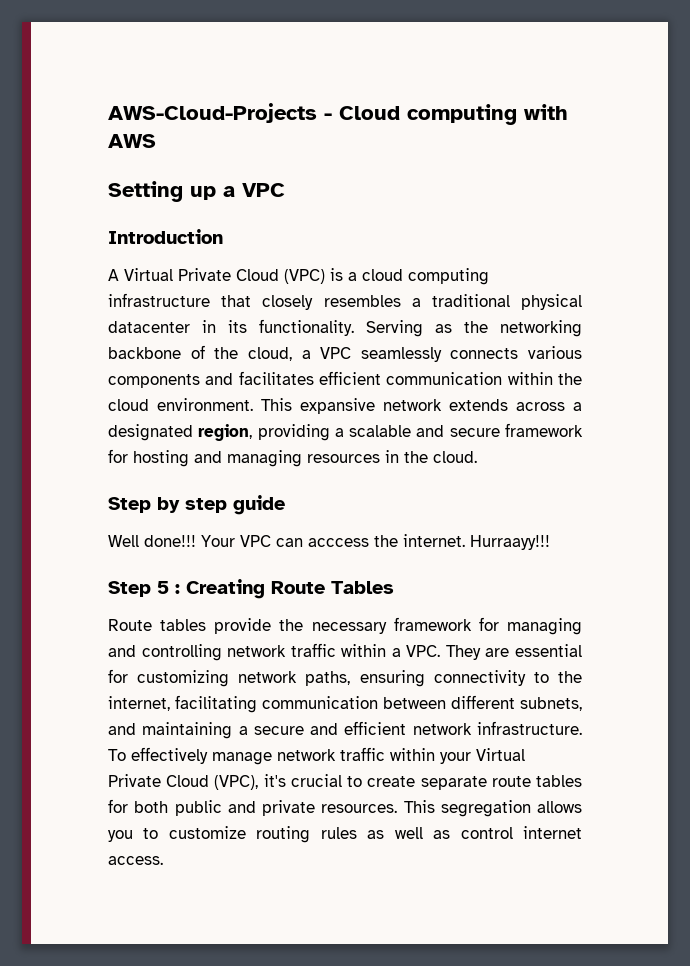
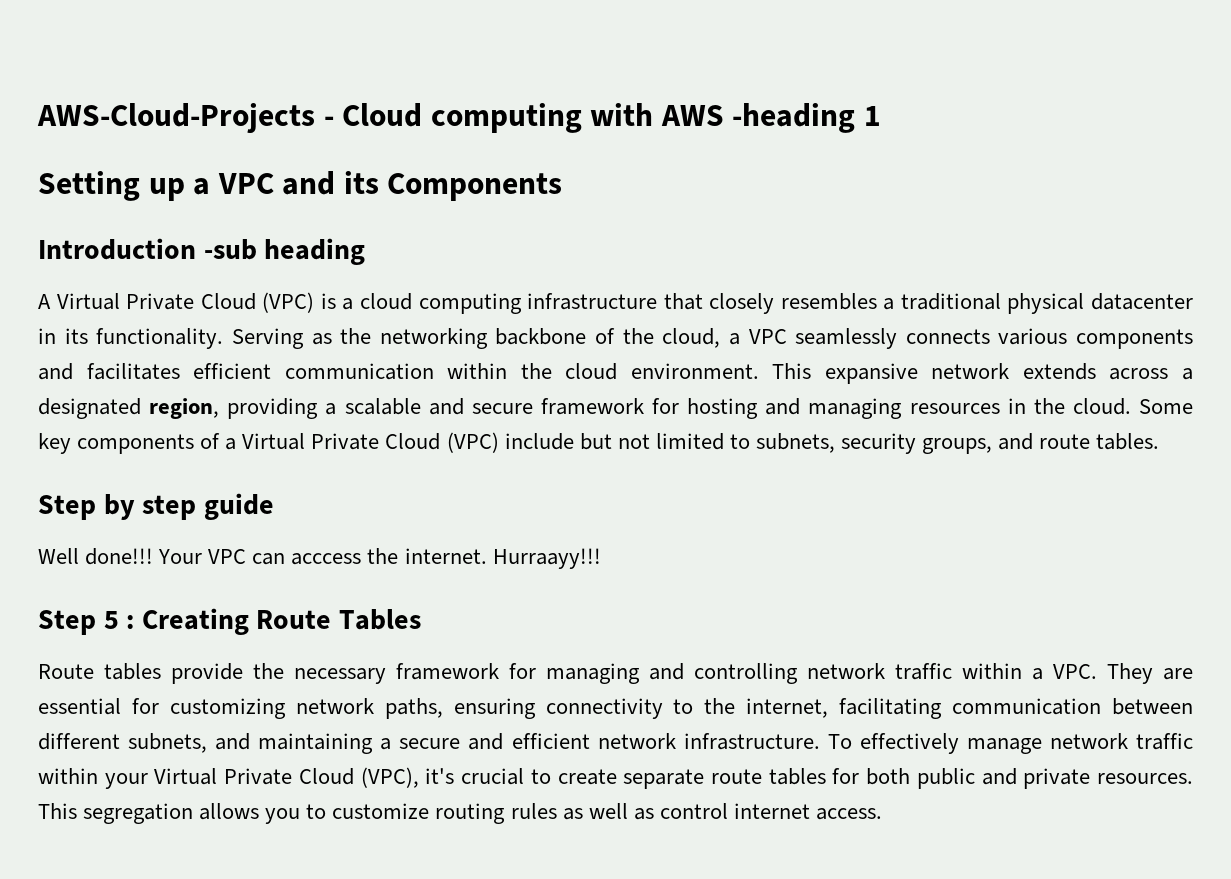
- AWS-Cloud-Projects - Cloud computing with AWS
+ AWS-Cloud-Projects - Cloud computing with AWS -heading 1
- Setting up a VPC
+ Setting up a VPC and its Components
- Introduction
+ Introduction -sub heading
+ Some key components of a Virtual Private Cloud (VPC) include but not limited to subnets, security groups, and route tables.

